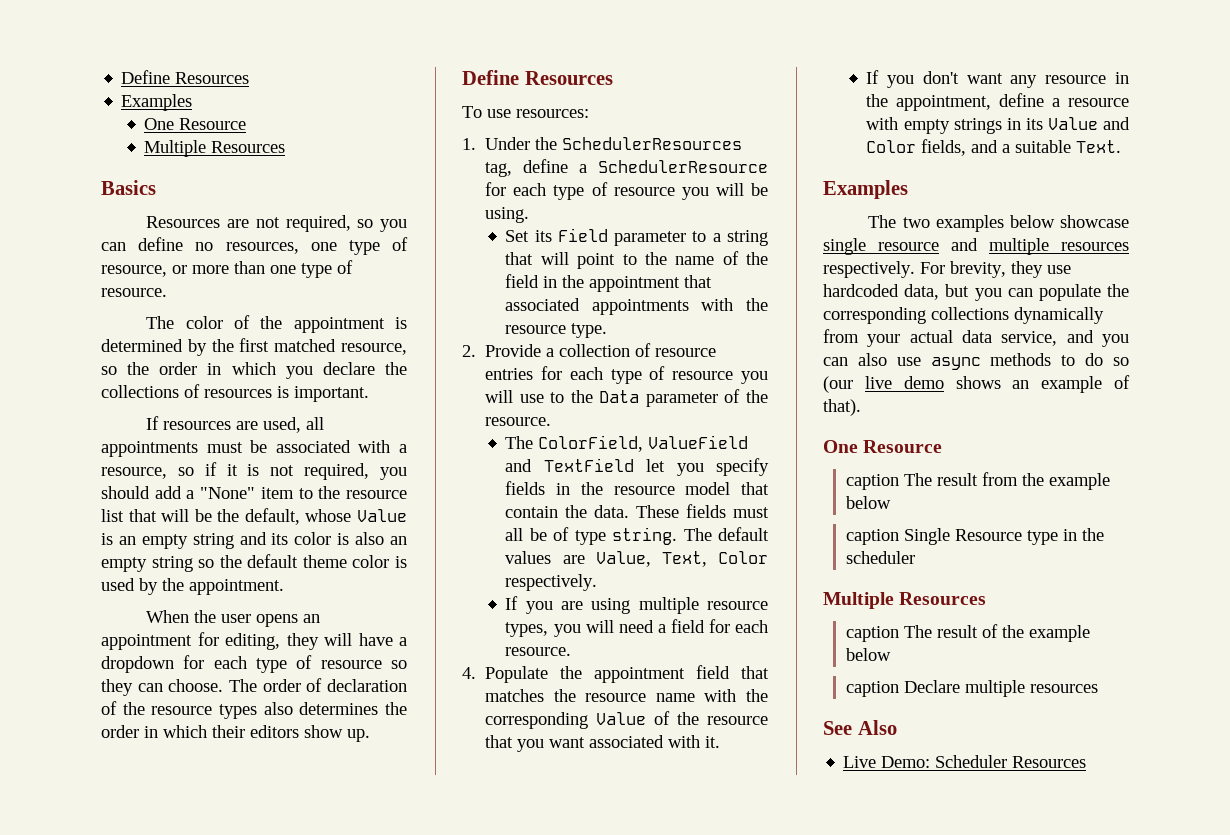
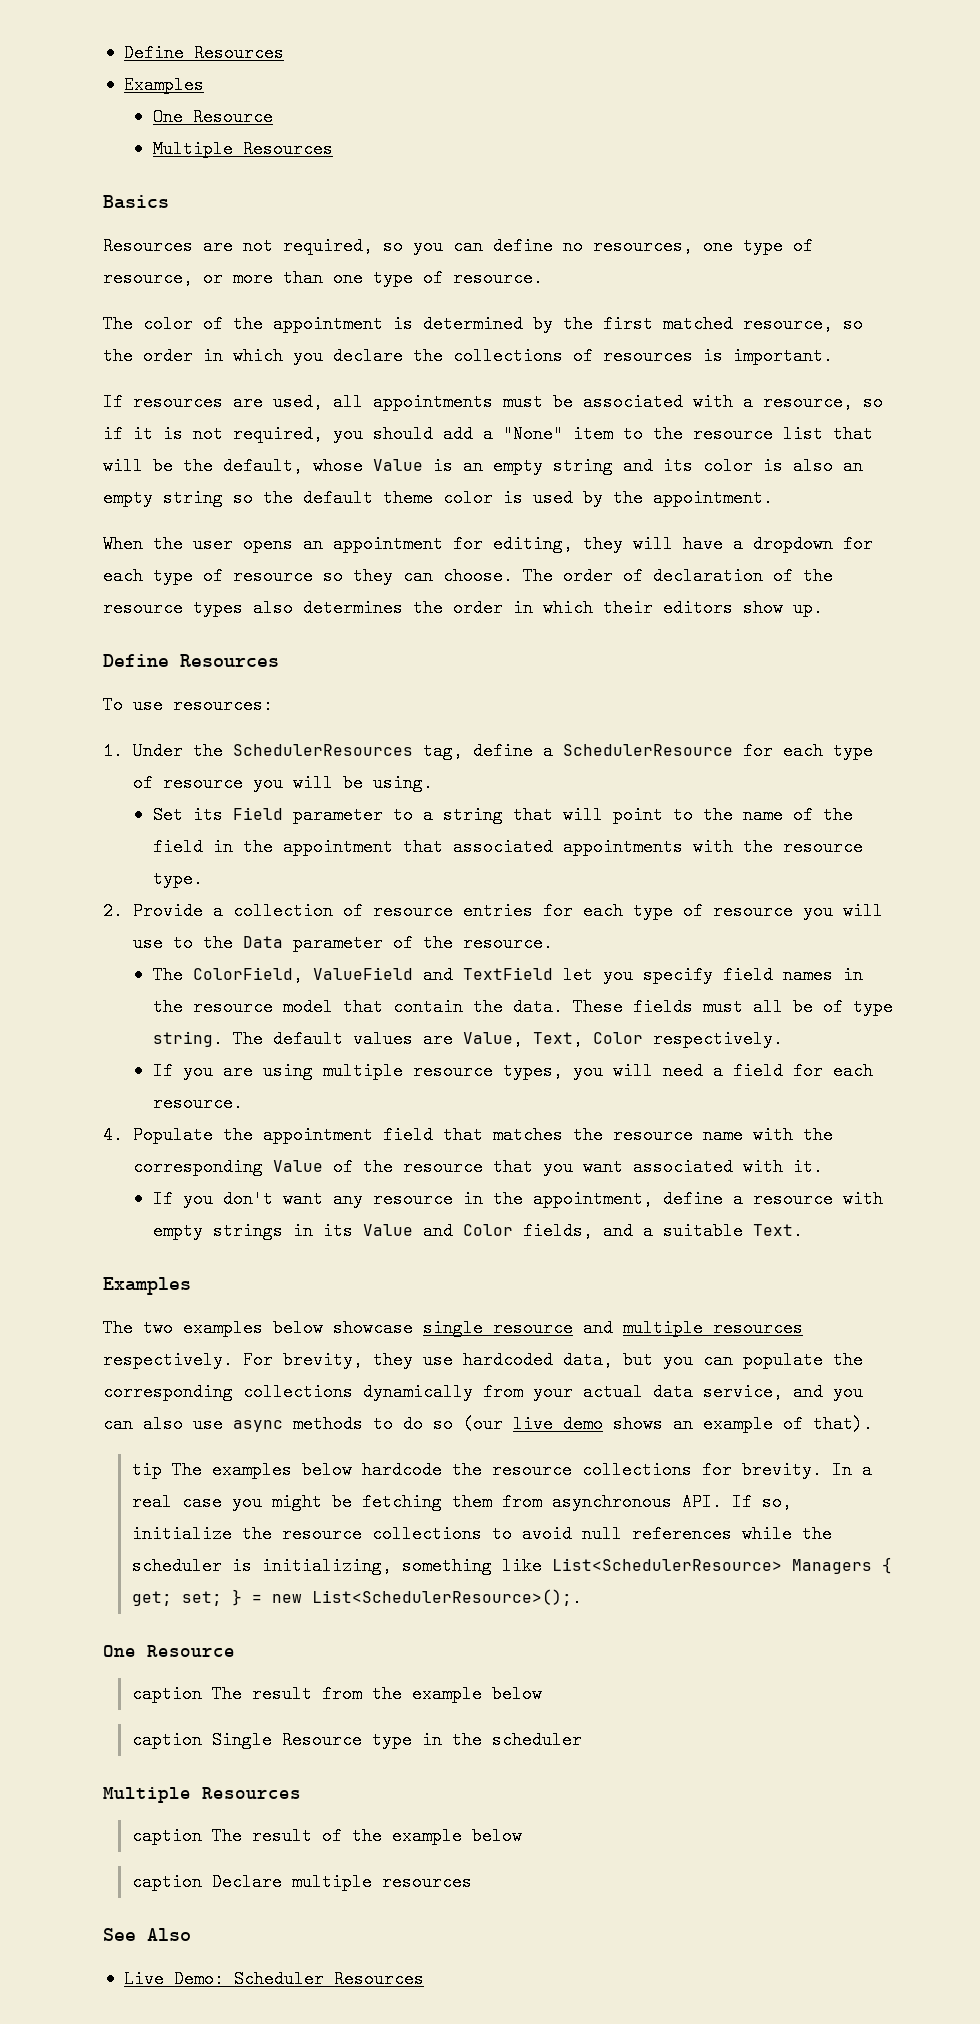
- The ColorField, ValueField and TextField let you specify fields in the resource model that contain the data.
+ The ColorField, ValueField and TextField let you specify field names in the resource model that contain the data.
+ tip The examples below hardcode the resource collections for brevity. In a real case you might be fetching them from asynchronous API. If so, initialize the resource collections to avoid null references while the scheduler is initializing, something like List<SchedulerResource> Managers { get; set; } = new List<SchedulerResource>();.

